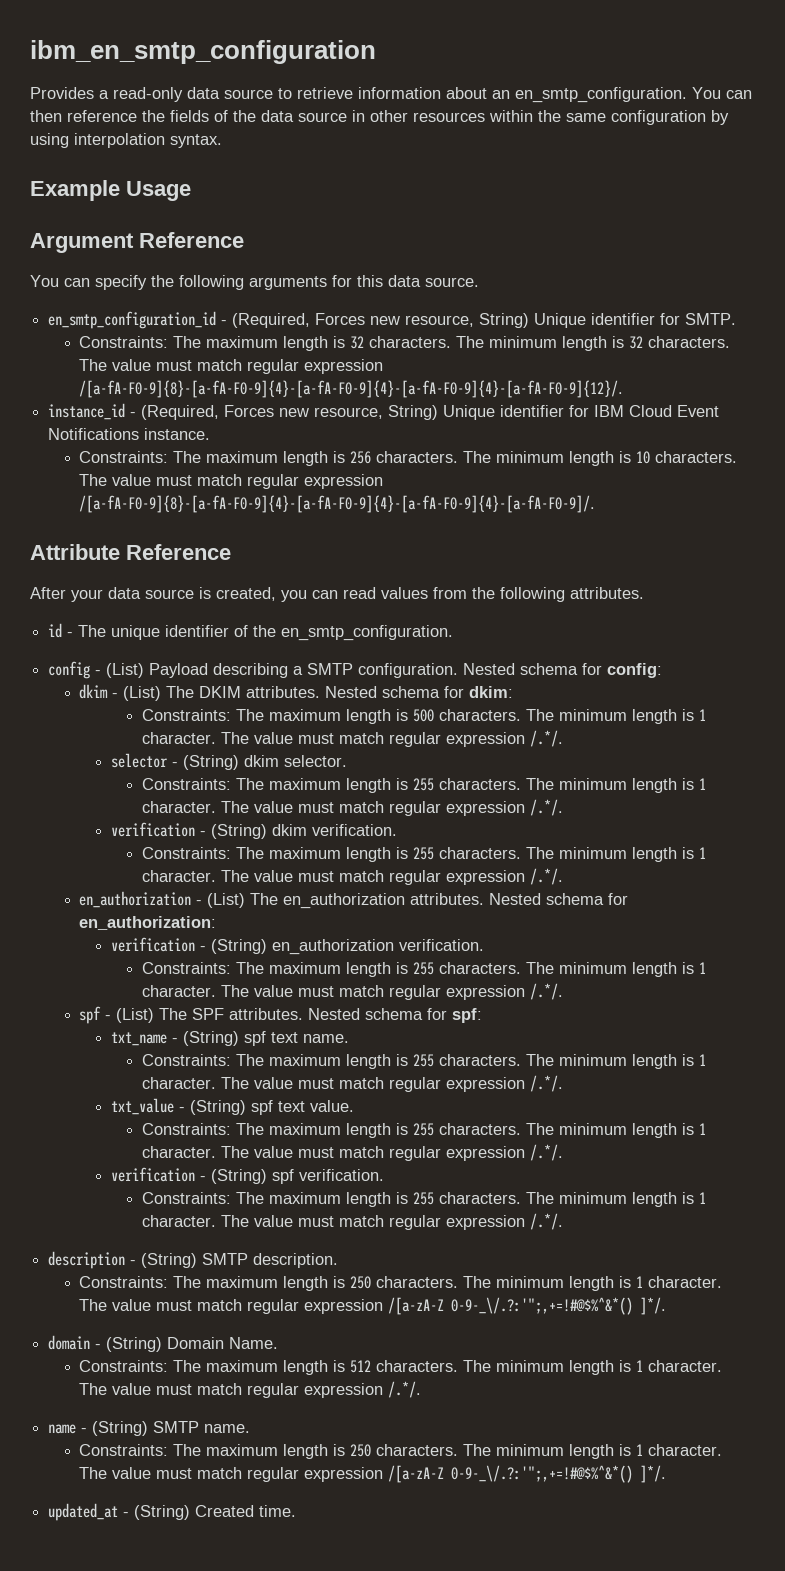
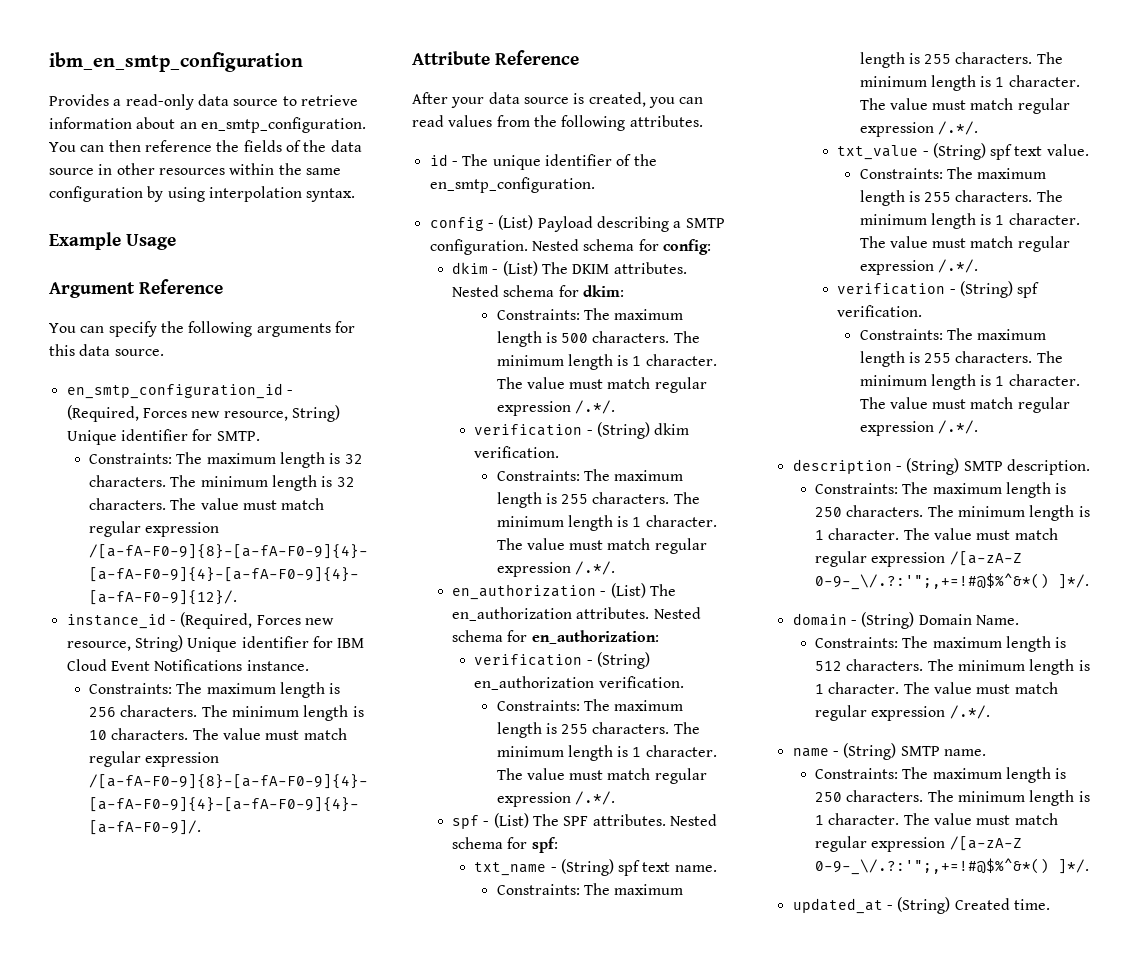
- selector - (String) dkim selector.
- Constraints: The maximum length is 255 characters. The minimum length is 1 character. The value must match regular expression /.*/.

